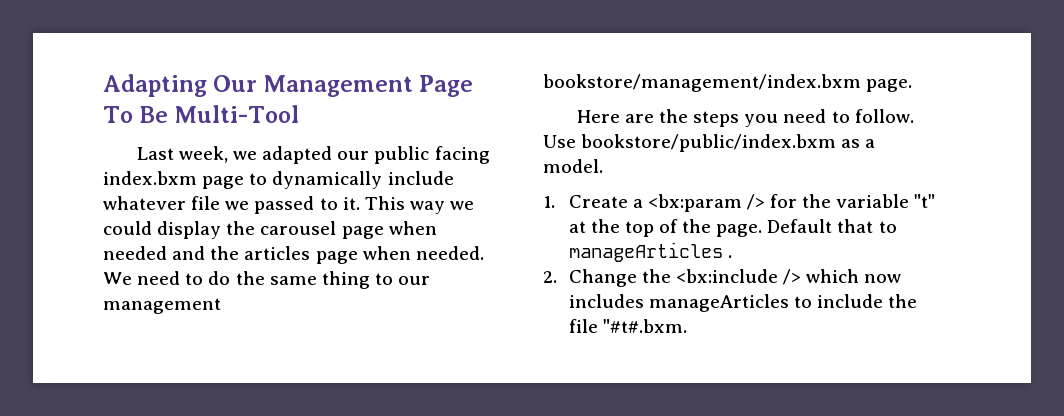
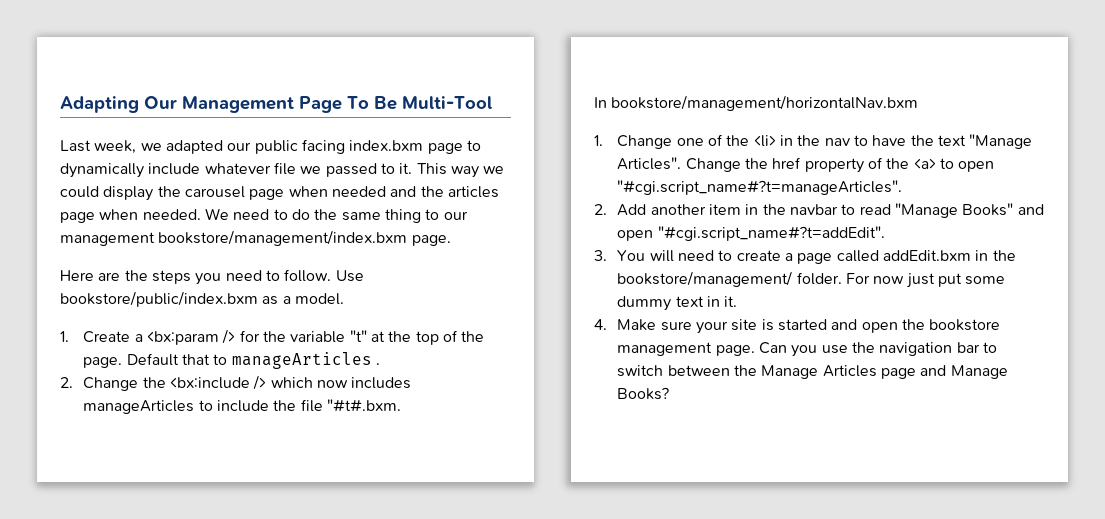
+ In bookstore/management/horizontalNav.bxm
+ 1. Change one of the <li> in the nav to have the text "Manage Articles". Change the href property of the <a> to open "#cgi.script_name#?t=manageArticles".
+ 2. Add another item in the navbar to read "Manage Books" and open "#cgi.script_name#?t=addEdit".
+ 3. You will need to create a page called addEdit.bxm in the bookstore/management/ folder. For now just put some dummy text in it.
+ 4. Make sure your site is started and open the bookstore management page. Can you use the navigation bar to switch between the Manage Articles page and Manage Books?

